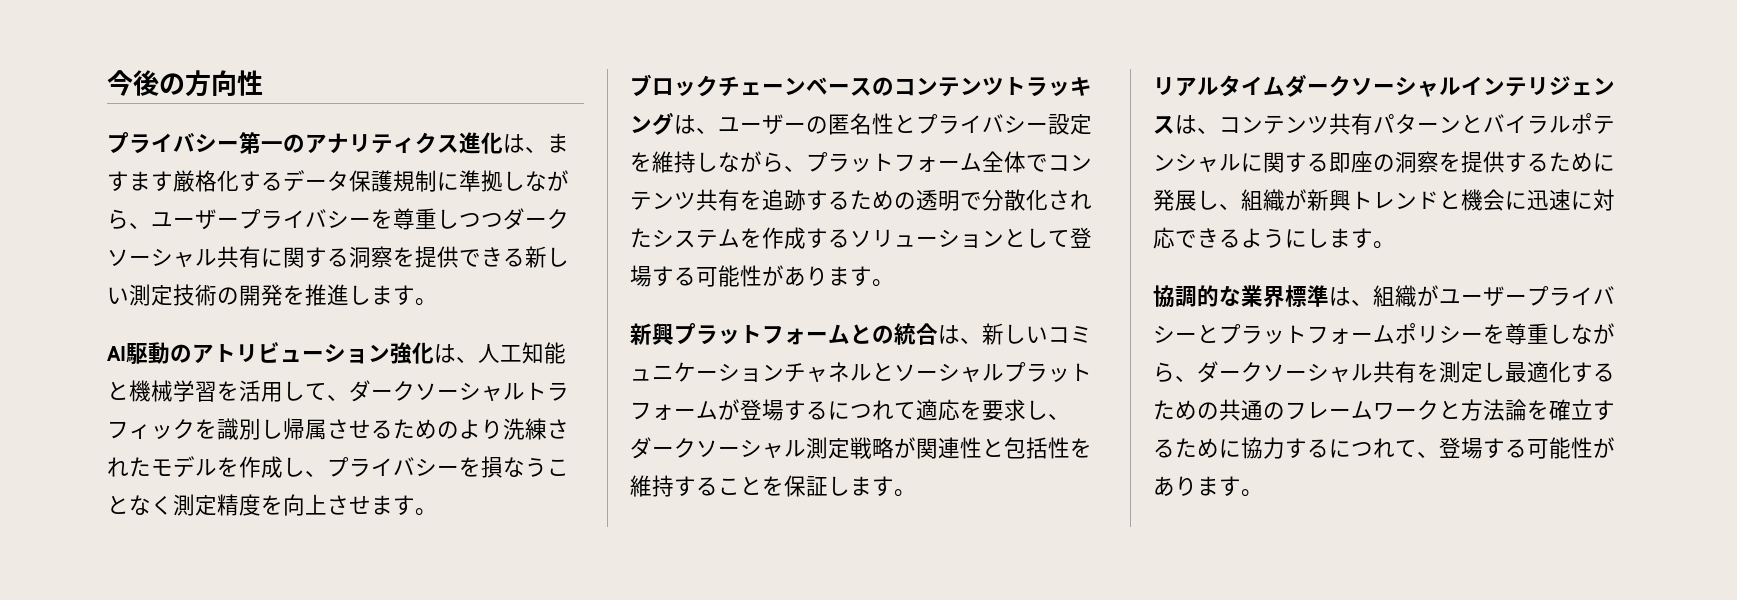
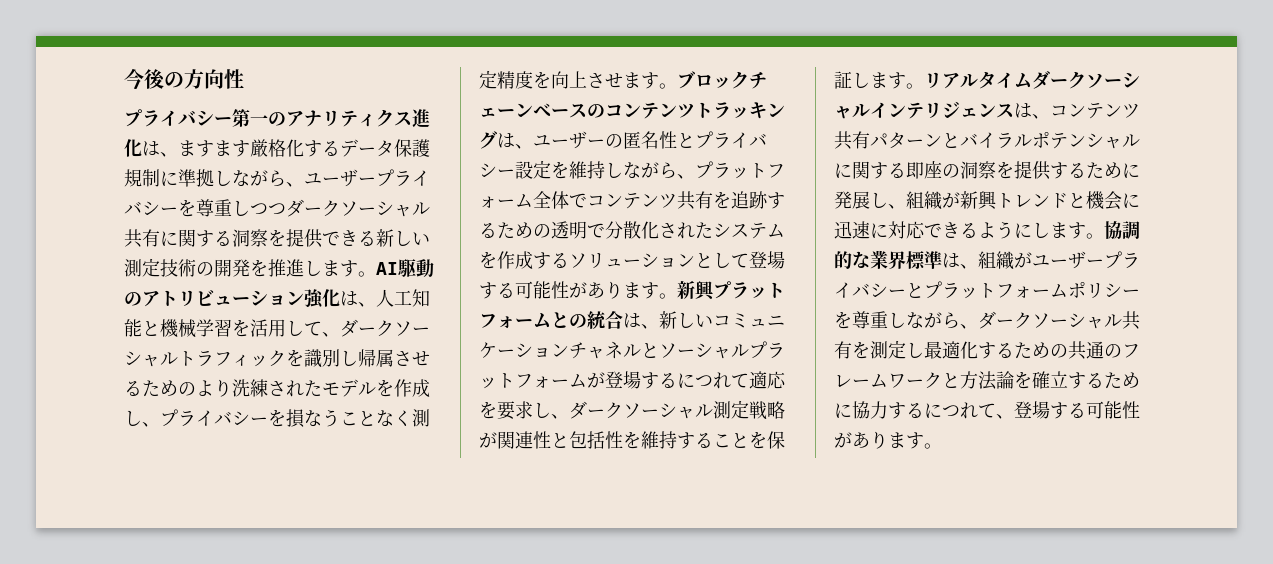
- プライバシー第一のアナリティクス進化は、ますます厳格化するデータ保護規制に準拠しながら、ユーザープライバシーを尊重しつつダークソーシャル共有に関する洞察を提供できる新しい測定技術の開発を推進します。
- AI駆動のアトリビューション強化は、人工知能と機械学習を活用して、ダークソーシャルトラフィックを識別し帰属させるためのより洗練されたモデルを作成し、プライバシーを損なうことなく測定精度を向上させます。
- ブロックチェーンベースのコンテンツトラッキングは、ユーザーの匿名性とプライバシー設定を維持しながら、プラットフォーム全体でコンテンツ共有を追跡するための透明で分散化されたシステムを作成するソリューションとして登場する可能性があります。
- 新興プラットフォームとの統合は、新しいコミュニケーションチャネルとソーシャルプラットフォームが登場するにつれて適応を要求し、ダークソーシャル測定戦略が関連性と包括性を維持することを保証します。
- リアルタイムダークソーシャルインテリジェンスは、コンテンツ共有パターンとバイラルポテンシャルに関する即座の洞察を提供するために発展し、組織が新興トレンドと機会に迅速に対応できるようにします。
- 協調的な業界標準は、組織がユーザープライバシーとプラットフォームポリシーを尊重しながら、ダークソーシャル共有を測定し最適化するための共通のフレームワークと方法論を確立するために協力するにつれて、登場する可能性があります。
+ プライバシー第一のアナリティクス進化は、ますます厳格化するデータ保護規制に準拠しながら、ユーザープライバシーを尊重しつつダークソーシャル共有に関する洞察を提供できる新しい測定技術の開発を推進します。AI駆動のアトリビューション強化は、人工知能と機械学習を活用して、ダークソーシャルトラフィックを識別し帰属させるためのより洗練されたモデルを作成し、プライバシーを損なうことなく測定精度を向上させます。ブロックチェーンベースのコンテンツトラッキングは、ユーザーの匿名性とプライバシー設定を維持しながら、プラットフォーム全体でコンテンツ共有を追跡するための透明で分散化されたシステムを作成するソリューションとして登場する可能性があります。新興プラットフォームとの統合は、新しいコミュニケーションチャネルとソーシャルプラットフォームが登場するにつれて適応を要求し、ダークソーシャル測定戦略が関連性と包括性を維持することを保証します。リアルタイムダークソーシャルインテリジェンスは、コンテンツ共有パターンとバイラルポテンシャルに関する即座の洞察を提供するために発展し、組織が新興トレンドと機会に迅速に対応できるようにします。協調的な業界標準は、組織がユーザープライバシーとプラットフォームポリシーを尊重しながら、ダークソーシャル共有を測定し最適化するための共通のフレームワークと方法論を確立するために協力するにつれて、登場する可能性があります。

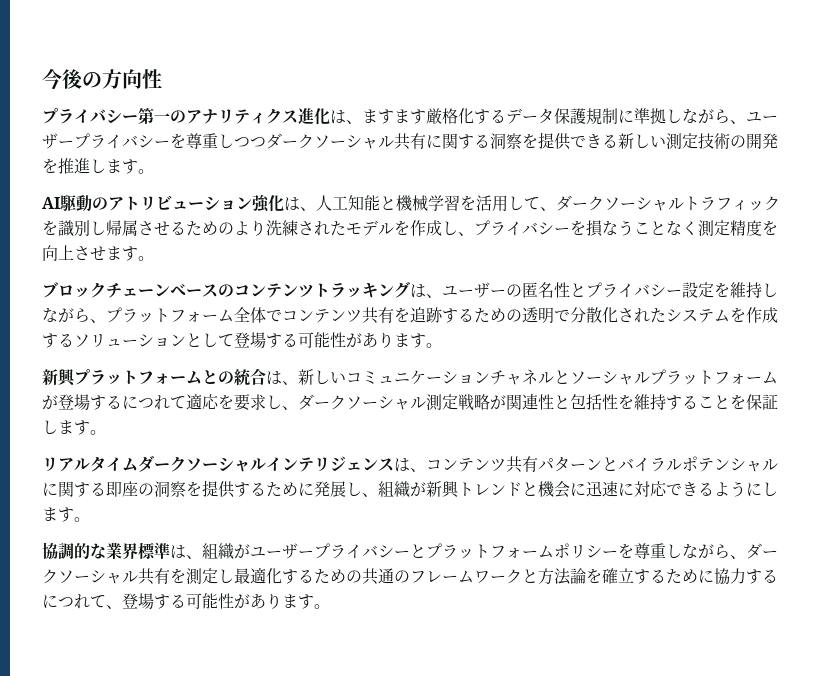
- プライバシー第一のアナリティクス進化は、ますます厳格化するデータ保護規制に準拠しながら、ユーザープライバシーを尊重しつつダークソーシャル共有に関する洞察を提供できる新しい測定技術の開発を推進します。AI駆動のアトリビューション強化は、人工知能と機械学習を活用して、ダークソーシャルトラフィックを識別し帰属させるためのより洗練されたモデルを作成し、プライバシーを損なうことなく測定精度を向上させます。ブロックチェーンベースのコンテンツトラッキングは、ユーザーの匿名性とプライバシー設定を維持しながら、プラットフォーム全体でコンテンツ共有を追跡するための透明で分散化されたシステムを作成するソリューションとして登場する可能性があります。新興プラットフォームとの統合は、新しいコミュニケーションチャネルとソーシャルプラットフォームが登場するにつれて適応を要求し、ダークソーシャル測定戦略が関連性と包括性を維持することを保証します。リアルタイムダークソーシャルインテリジェンスは、コンテンツ共有パターンとバイラルポテンシャルに関する即座の洞察を提供するために発展し、組織が新興トレンドと機会に迅速に対応できるようにします。協調的な業界標準は、組織がユーザープライバシーとプラットフォームポリシーを尊重しながら、ダークソーシャル共有を測定し最適化するための共通のフレームワークと方法論を確立するために協力するにつれて、登場する可能性があります。
+ プライバシー第一のアナリティクス進化は、ますます厳格化するデータ保護規制に準拠しながら、ユーザープライバシーを尊重しつつダークソーシャル共有に関する洞察を提供できる新しい測定技術の開発を推進します。
+ AI駆動のアトリビューション強化は、人工知能と機械学習を活用して、ダークソーシャルトラフィックを識別し帰属させるためのより洗練されたモデルを作成し、プライバシーを損なうことなく測定精度を向上させます。
+ ブロックチェーンベースのコンテンツトラッキングは、ユーザーの匿名性とプライバシー設定を維持しながら、プラットフォーム全体でコンテンツ共有を追跡するための透明で分散化されたシステムを作成するソリューションとして登場する可能性があります。
+ 新興プラットフォームとの統合は、新しいコミュニケーションチャネルとソーシャルプラットフォームが登場するにつれて適応を要求し、ダークソーシャル測定戦略が関連性と包括性を維持することを保証します。
+ リアルタイムダークソーシャルインテリジェンスは、コンテンツ共有パターンとバイラルポテンシャルに関する即座の洞察を提供するために発展し、組織が新興トレンドと機会に迅速に対応できるようにします。
+ 協調的な業界標準は、組織がユーザープライバシーとプラットフォームポリシーを尊重しながら、ダークソーシャル共有を測定し最適化するための共通のフレームワークと方法論を確立するために協力するにつれて、登場する可能性があります。

